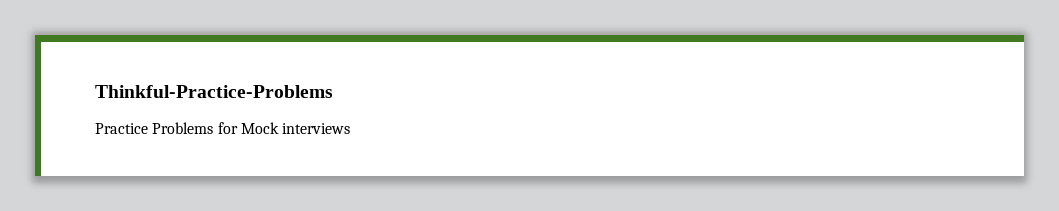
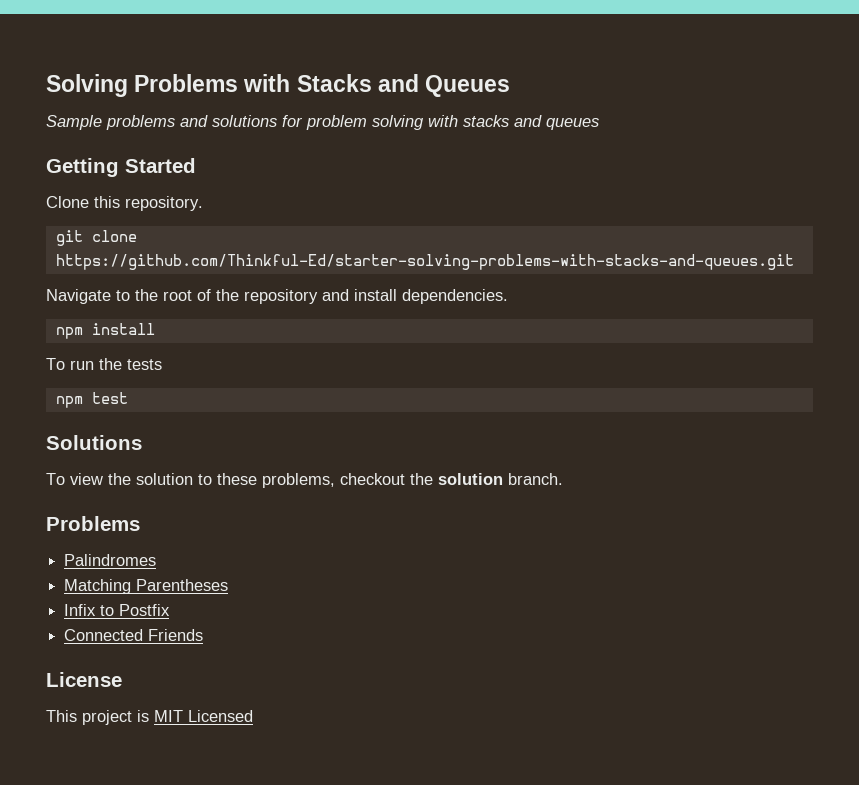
- Thinkful-Practice-Problems
- Practice Problems for Mock interviews
+ Solving Problems with Stacks and Queues
+ Sample problems and solutions for problem solving with stacks and queues
+ Getting Started
+ Clone this repository.
+ git clone https://github.com/Thinkful-Ed/starter-solving-problems-with-stacks-and-queues.git
+ Navigate to the root of the repository and install dependencies.
+ npm install
+ To run the tests
+ npm test
+ Solutions
+ To view the solution to these problems, checkout the solution branch.
+ Problems
+ Palindromes
+ Matching Parentheses
+ Infix to Postfix
+ Connected Friends
+ License
+ This project is MIT Licensed

